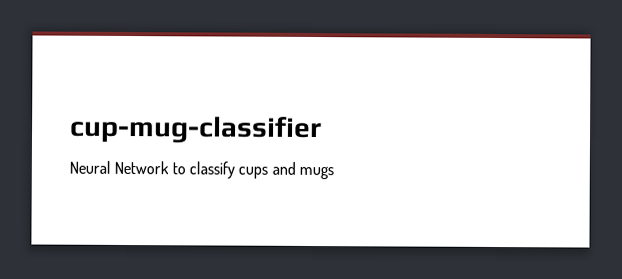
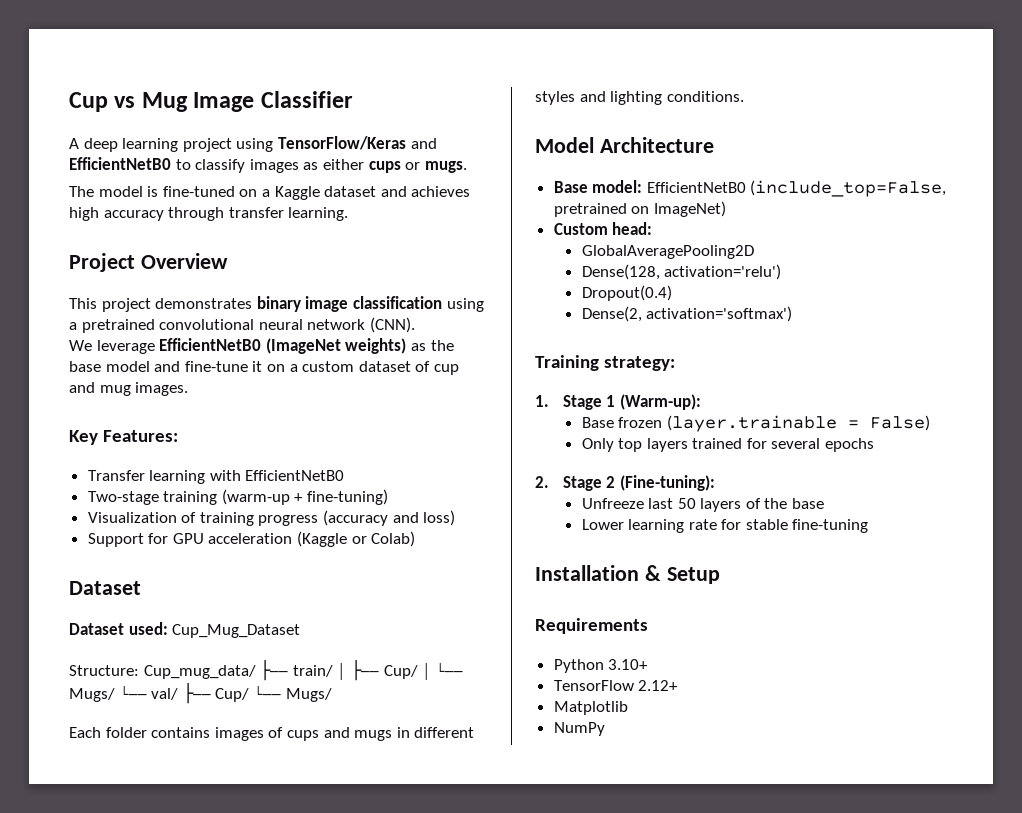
- cup-mug-classifier
- Neural Network to classify cups and mugs
+ Cup vs Mug Image Classifier
+ A deep learning project using TensorFlow/Keras and EfficientNetB0 to classify images as either cups or mugs.
+ The model is fine-tuned on a Kaggle dataset and achieves high accuracy through transfer learning.
+ Project Overview
+ This project demonstrates binary image classification using a pretrained convolutional neural network (CNN).
+ We leverage EfficientNetB0 (ImageNet weights) as the base model and fine-tune it on a custom dataset of cup and mug images.
+ Key Features:
+ Transfer learning with EfficientNetB0
+ Two-stage training (warm-up + fine-tuning)
+ Visualization of training progress (accuracy and loss)
+ Support for GPU acceleration (Kaggle or Colab)
+ Dataset
+ Dataset used: Cup_Mug_Dataset
+ Structure: Cup_mug_data/ ├── train/ │ ├── Cup/ │ └── Mugs/ └── val/ ├── Cup/ └── Mugs/
+ Each folder contains images of cups and mugs in different styles and lighting conditions.
+ Model Architecture
+ Base model: EfficientNetB0 (include_top=False, pretrained on ImageNet)
+ Custom head:
+ GlobalAveragePooling2D
+ Dense(128, activation='relu')
+ Dropout(0.4)
+ Dense(2, activation='softmax')
+ Training strategy:
+ 1. Stage 1 (Warm-up):
+ Base frozen (layer.trainable = False)
+ Only top layers trained for several epochs
+ 2. Stage 2 (Fine-tuning):
+ Unfreeze last 50 layers of the base
+ Lower learning rate for stable fine-tuning
+ Installation & Setup
+ Requirements
+ Python 3.10+
+ TensorFlow 2.12+
+ Matplotlib
+ NumPy

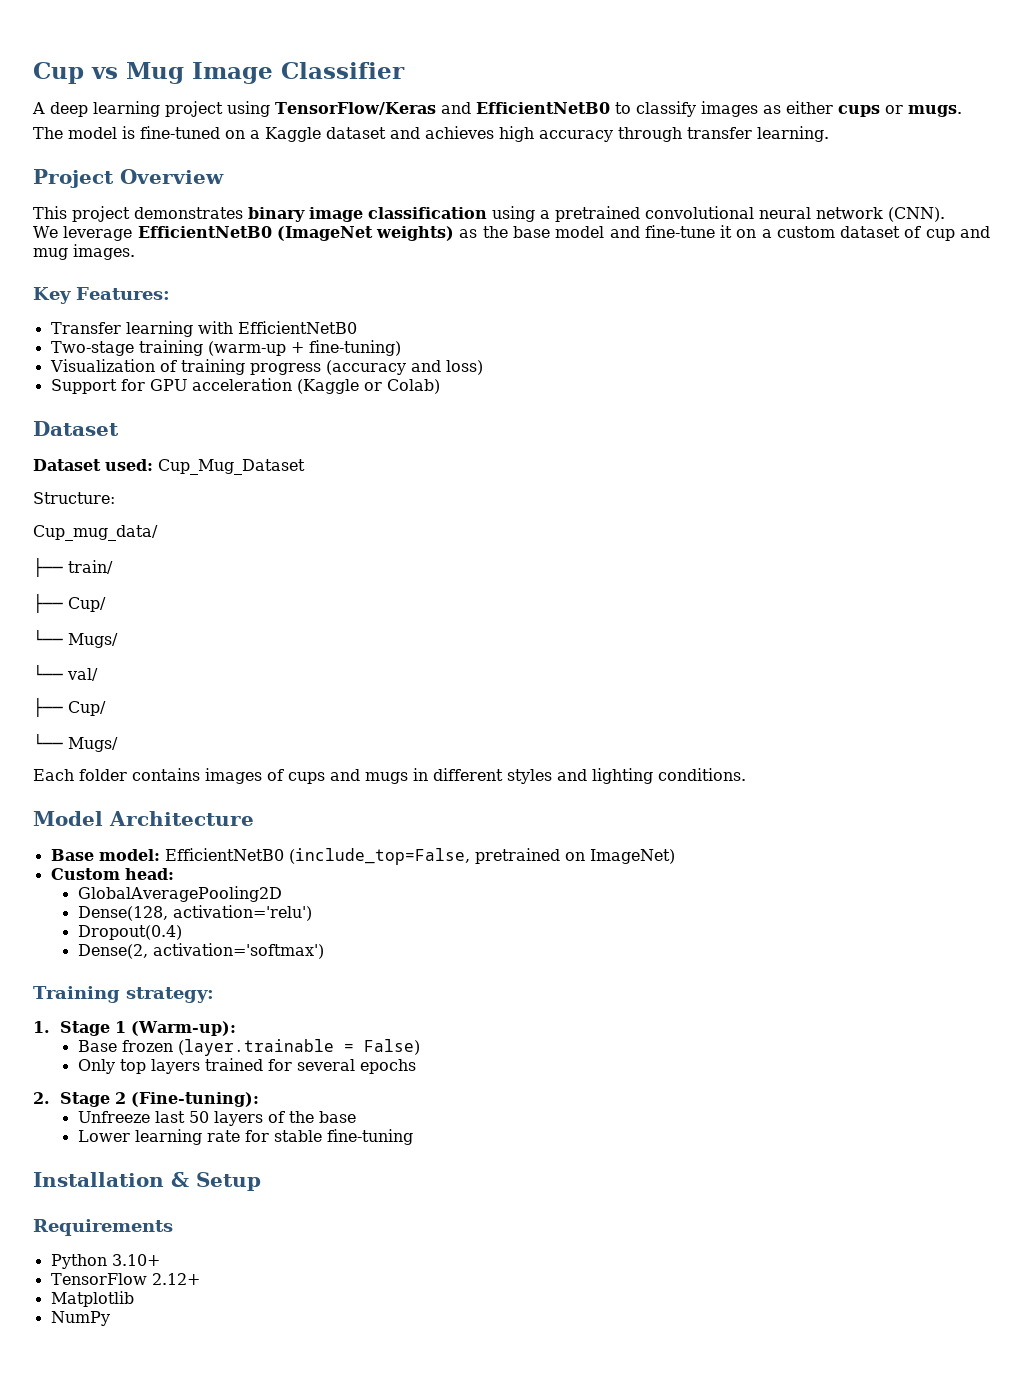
- Structure: Cup_mug_data/ ├── train/ │ ├── Cup/ │ └── Mugs/ └── val/ ├── Cup/ └── Mugs/
+ Structure:
+ Cup_mug_data/
+ ├── train/
+ ├── Cup/
+ └── Mugs/
+ └── val/
+ ├── Cup/
+ └── Mugs/

